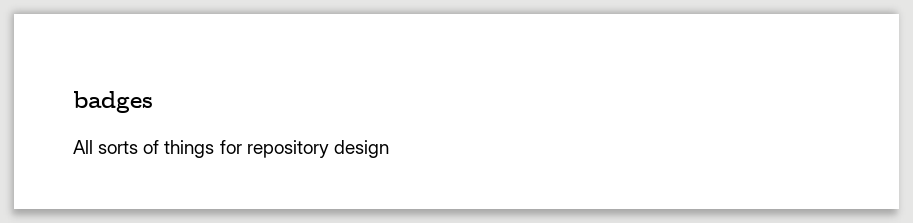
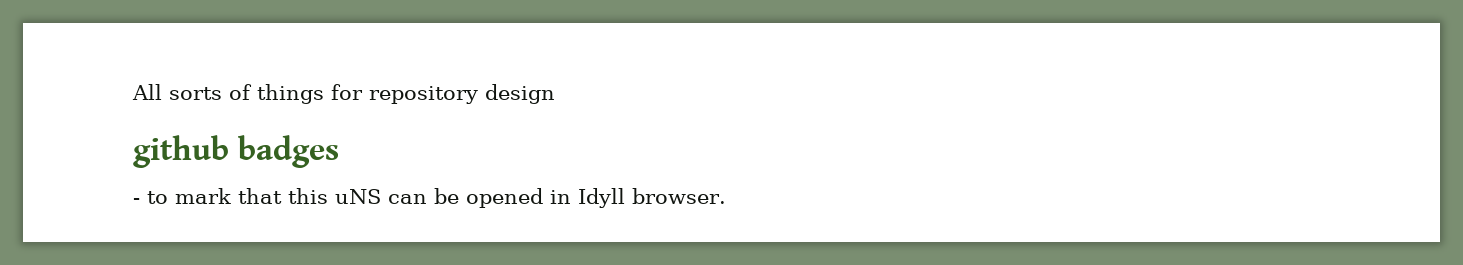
- badges
+ github badges
+ - to mark that this uNS can be opened in Idyll browser.

